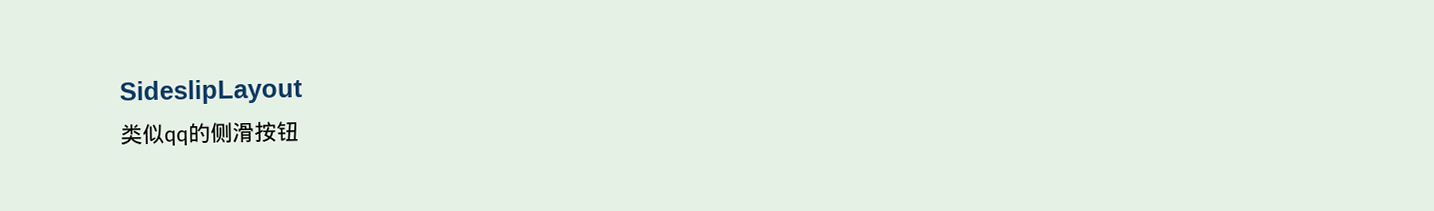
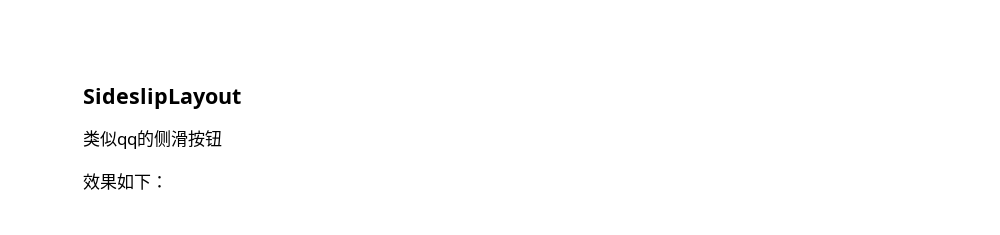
+ 效果如下：

